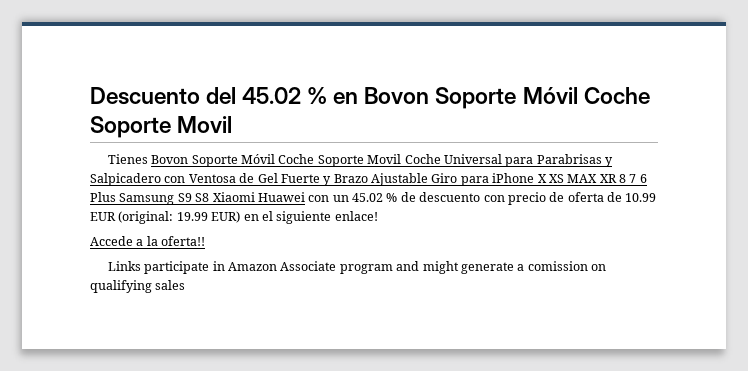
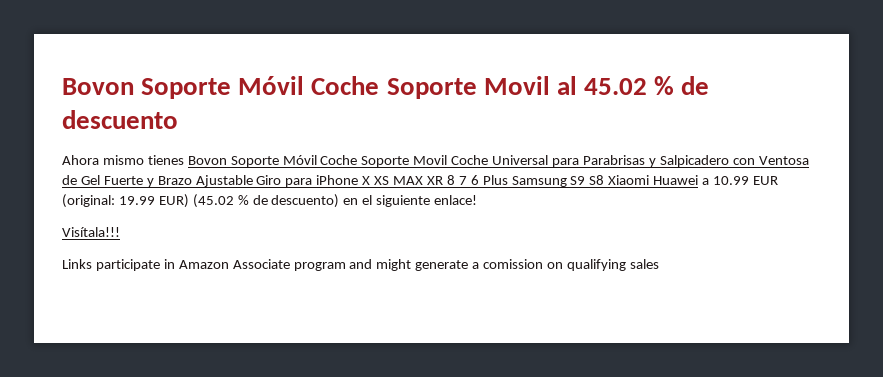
- Descuento del 45.02 % en Bovon Soporte Móvil Coche Soporte Movil
- Tienes Bovon Soporte Móvil Coche Soporte Movil Coche Universal para Parabrisas y Salpicadero con Ventosa de Gel Fuerte y Brazo Ajustable Giro para iPhone X XS MAX XR 8 7 6 Plus Samsung S9 S8 Xiaomi Huawei con un 45.02 % de descuento con precio de oferta de 10.99 EUR (original: 19.99 EUR) en el siguiente enlace!
+ Bovon Soporte Móvil Coche Soporte Movil al 45.02 % de descuento
+ Ahora mismo tienes Bovon Soporte Móvil Coche Soporte Movil Coche Universal para Parabrisas y Salpicadero con Ventosa de Gel Fuerte y Brazo Ajustable Giro para iPhone X XS MAX XR 8 7 6 Plus Samsung S9 S8 Xiaomi Huawei a 10.99 EUR (original: 19.99 EUR) (45.02 % de descuento) en el siguiente enlace!
- Accede a la oferta!!
+ Visítala!!!

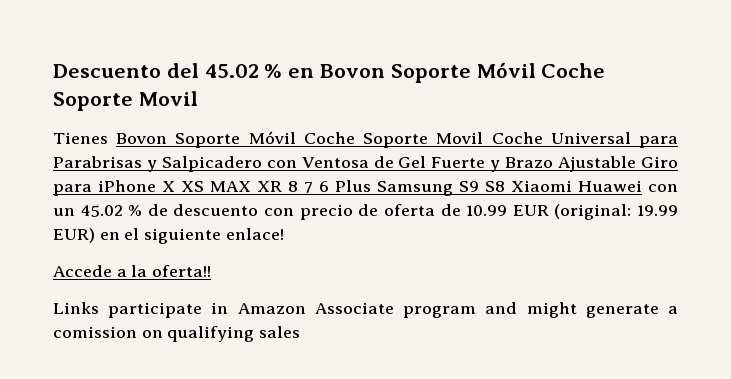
- Bovon Soporte Móvil Coche Soporte Movil al 45.02 % de descuento
- Ahora mismo tienes Bovon Soporte Móvil Coche Soporte Movil Coche Universal para Parabrisas y Salpicadero con Ventosa de Gel Fuerte y Brazo Ajustable Giro para iPhone X XS MAX XR 8 7 6 Plus Samsung S9 S8 Xiaomi Huawei a 10.99 EUR (original: 19.99 EUR) (45.02 % de descuento) en el siguiente enlace!
+ Descuento del 45.02 % en Bovon Soporte Móvil Coche Soporte Movil
+ Tienes Bovon Soporte Móvil Coche Soporte Movil Coche Universal para Parabrisas y Salpicadero con Ventosa de Gel Fuerte y Brazo Ajustable Giro para iPhone X XS MAX XR 8 7 6 Plus Samsung S9 S8 Xiaomi Huawei con un 45.02 % de descuento con precio de oferta de 10.99 EUR (original: 19.99 EUR) en el siguiente enlace!
- Visítala!!!
+ Accede a la oferta!!

